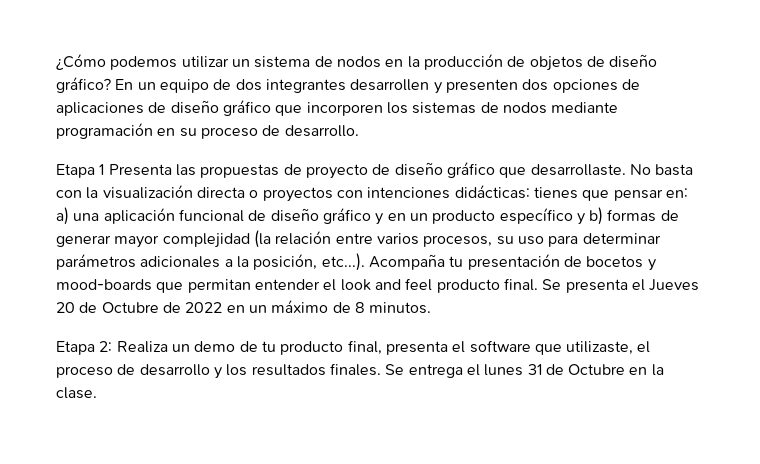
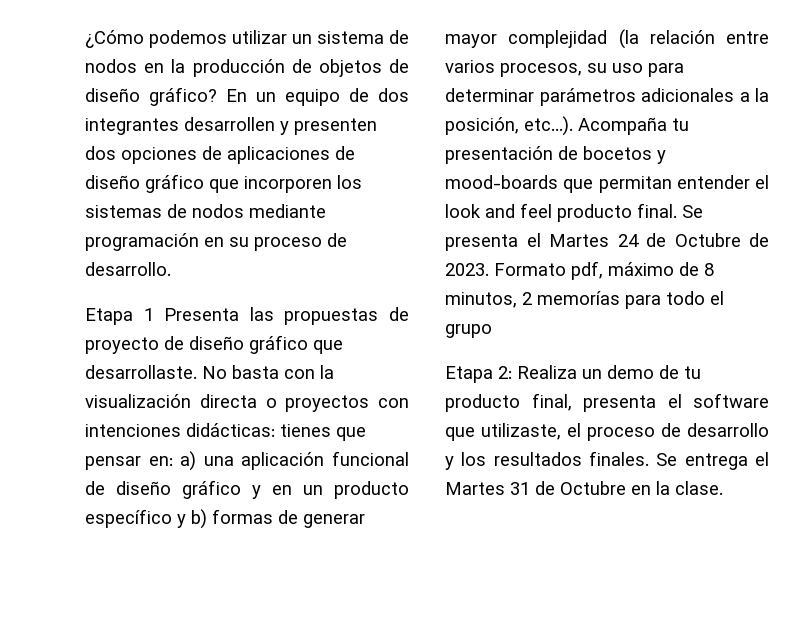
- Se presenta el Jueves 20 de Octubre de 2022 en un máximo de 8 minutos.
+ Se presenta el Martes 24 de Octubre de 2023. Formato pdf, máximo de 8 minutos, 2 memorías para todo el grupo
- Se entrega el lunes 31 de Octubre en la clase.
+ Se entrega el Martes 31 de Octubre en la clase.

